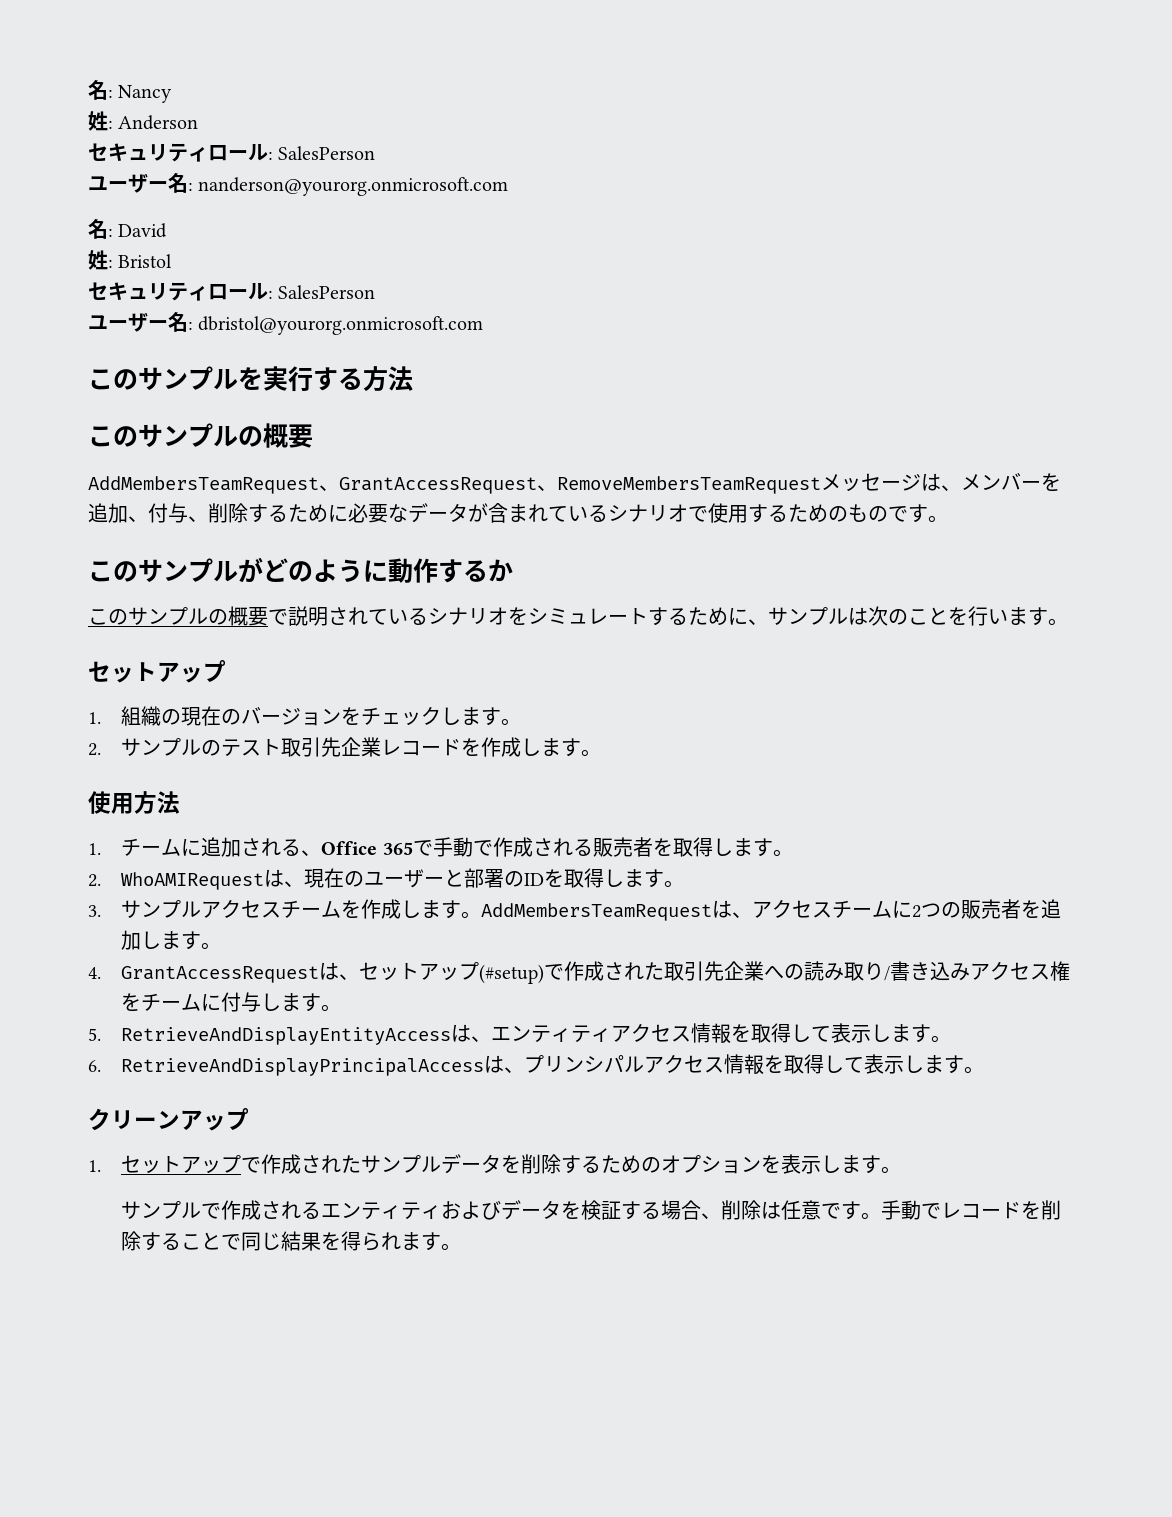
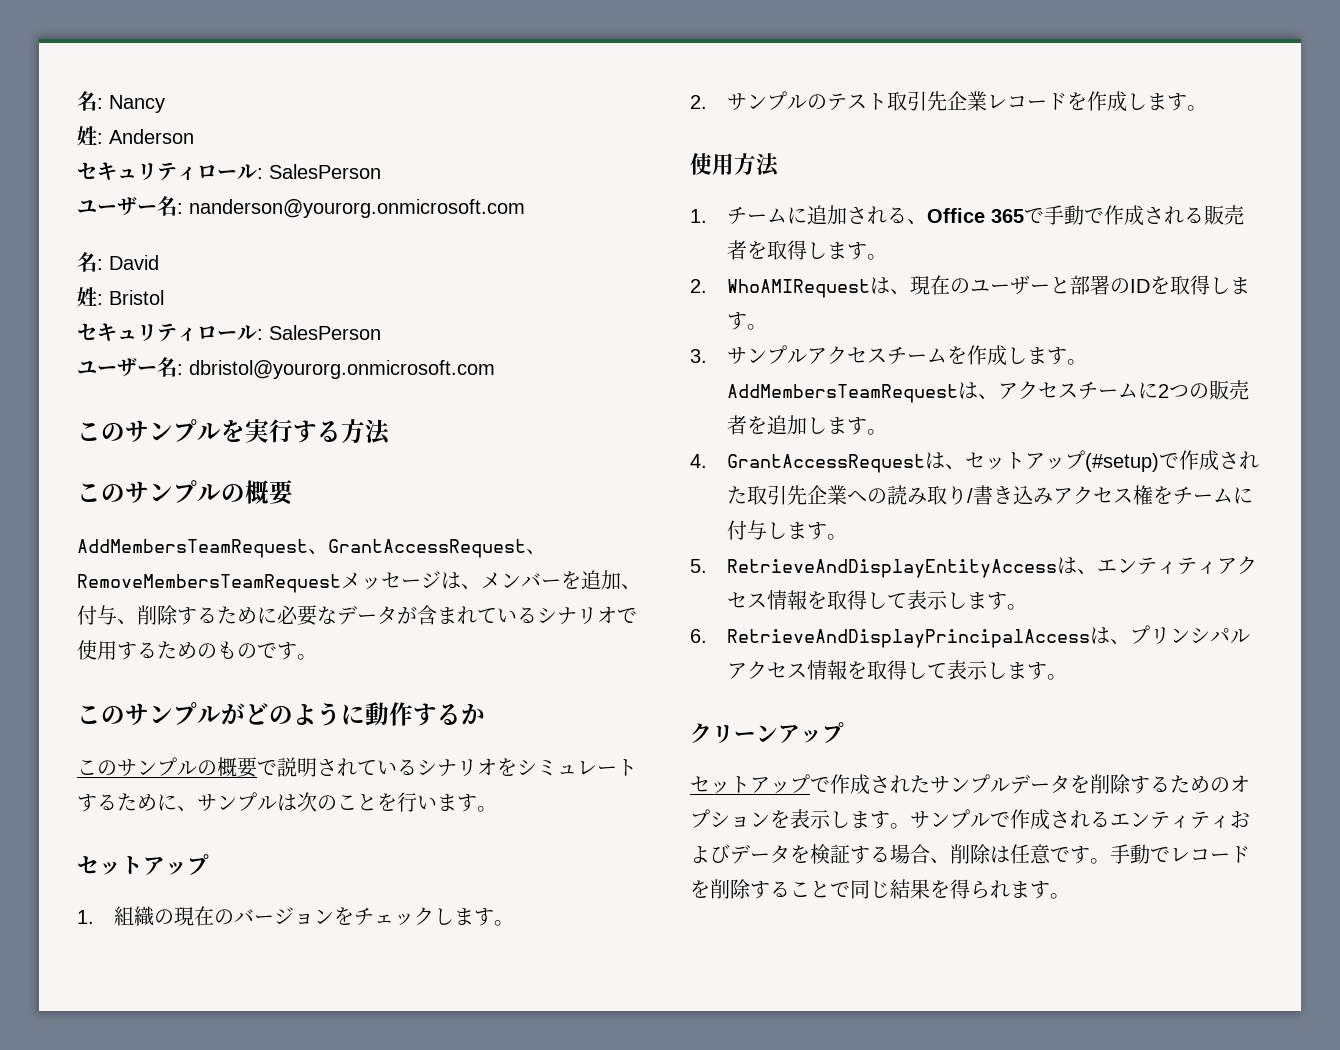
- 1.セットアップで作成されたサンプルデータを削除するためのオプションを表示します。
- サンプルで作成されるエンティティおよびデータを検証する場合、削除は任意です。
+ セットアップで作成されたサンプルデータを削除するためのオプションを表示します。サンプルで作成されるエンティティおよびデータを検証する場合、削除は任意です。

